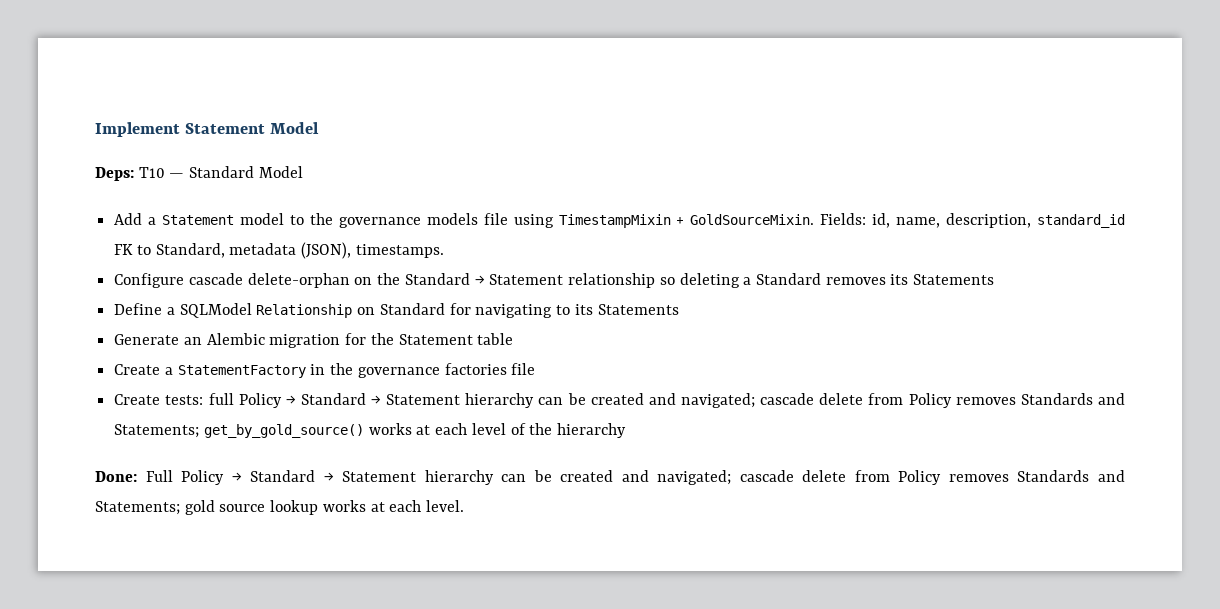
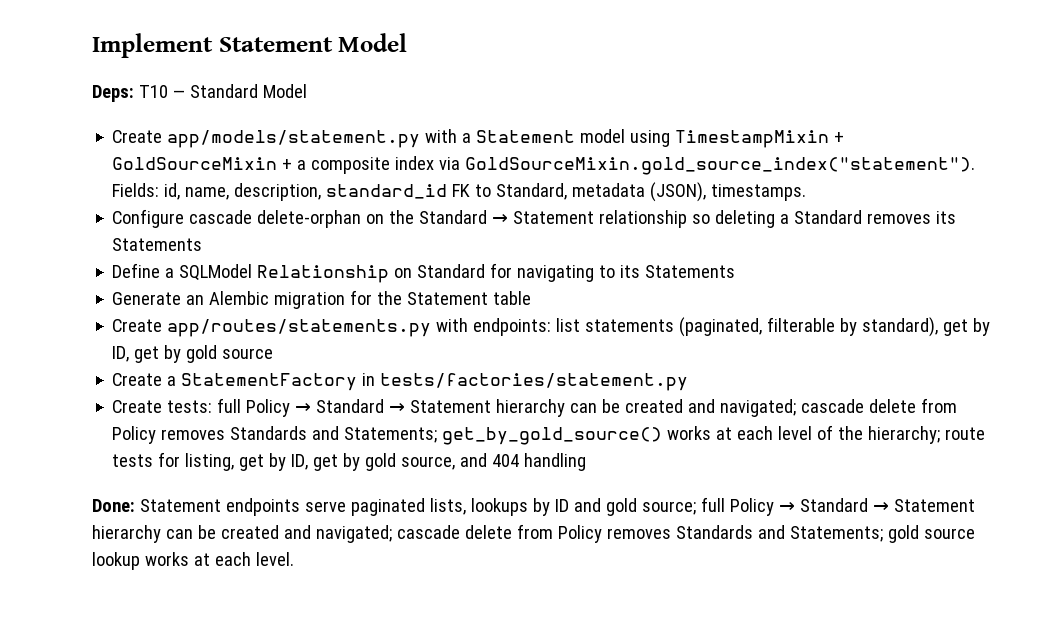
- Add a Statement model to the governance models file using TimestampMixin + GoldSourceMixin. Fields: id, name, description, standard_id FK to Standard, metadata (JSON), timestamps.
+ Create app/models/statement.py with a Statement model using TimestampMixin + GoldSourceMixin + a composite index via GoldSourceMixin.gold_source_index("statement"). Fields: id, name, description, standard_id FK to Standard, metadata (JSON), timestamps.
+ Create app/routes/statements.py with endpoints: list statements (paginated, filterable by standard), get by ID, get by gold source
- Create a StatementFactory in the governance factories file
+ Create a StatementFactory in tests/factories/statement.py
- Create tests: full Policy → Standard → Statement hierarchy can be created and navigated; cascade delete from Policy removes Standards and Statements; get_by_gold_source() works at each level of the hierarchy
- Done: Full Policy → Standard → Statement hierarchy can be created and navigated; cascade delete from Policy removes Standards and Statements; gold source lookup works at each level.
+ Create tests: full Policy → Standard → Statement hierarchy can be created and navigated; cascade delete from Policy removes Standards and Statements; get_by_gold_source() works at each level of the hierarchy; route tests for listing, get by ID, get by gold source, and 404 handling
+ Done: Statement endpoints serve paginated lists, lookups by ID and gold source; full Policy → Standard → Statement hierarchy can be created and navigated; cascade delete from Policy removes Standards and Statements; gold source lookup works at each level.

